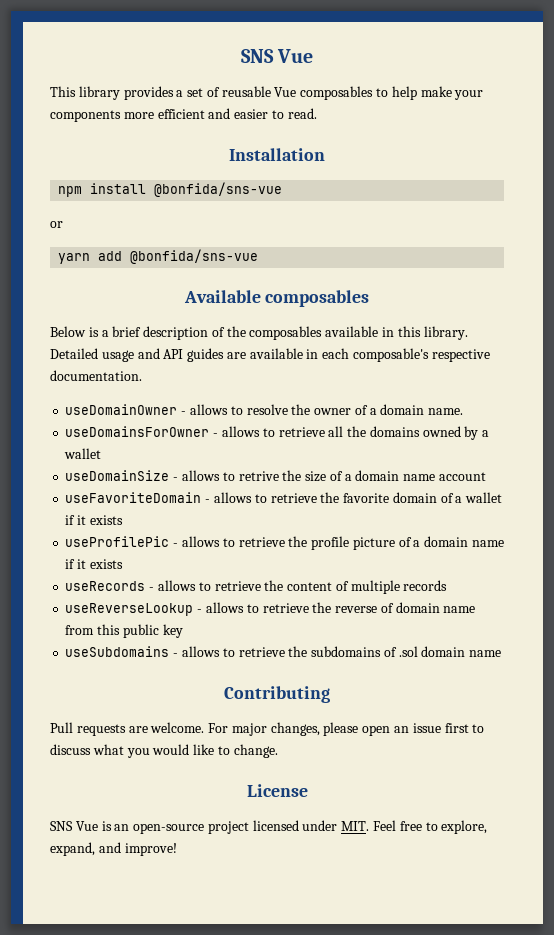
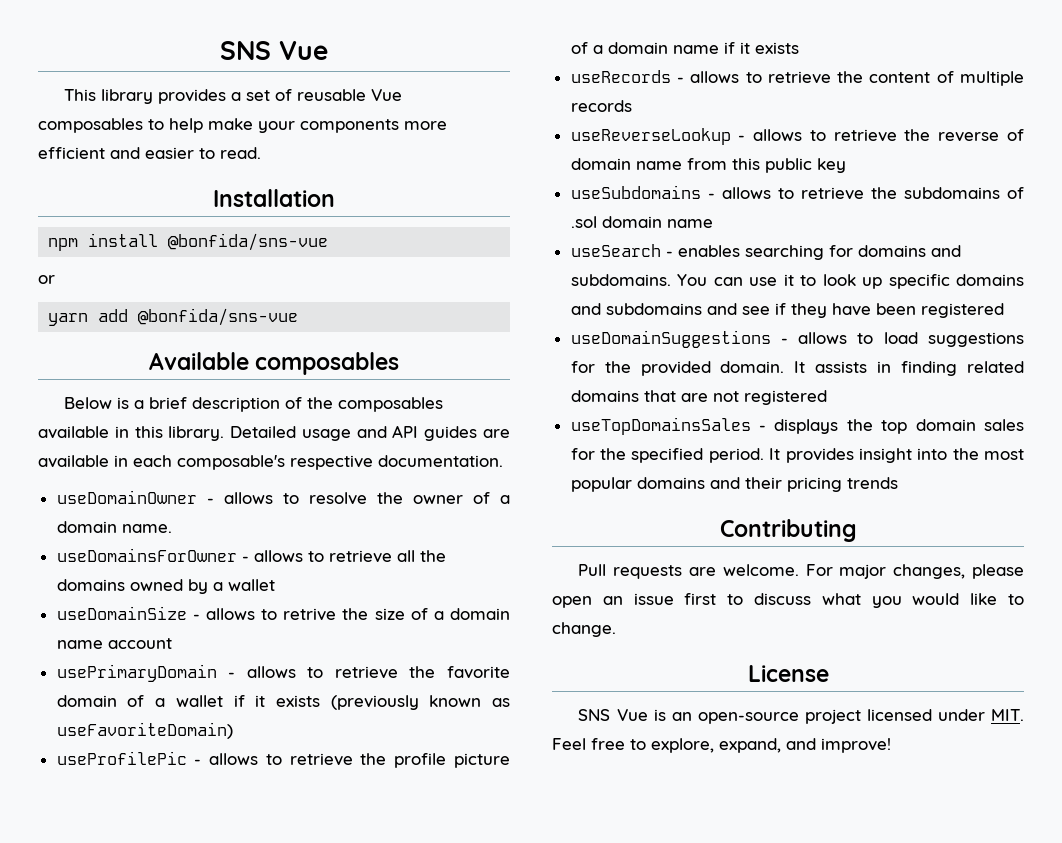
- useFavoriteDomain - allows to retrieve the favorite domain of a wallet if it exists
+ usePrimaryDomain - allows to retrieve the favorite domain of a wallet if it exists (previously known as useFavoriteDomain)
+ useSearch - enables searching for domains and subdomains. You can use it to look up specific domains and subdomains and see if they have been registered
+ useDomainSuggestions - allows to load suggestions for the provided domain. It assists in finding related domains that are not registered
+ useTopDomainsSales - displays the top domain sales for the specified period. It provides insight into the most popular domains and their pricing trends

